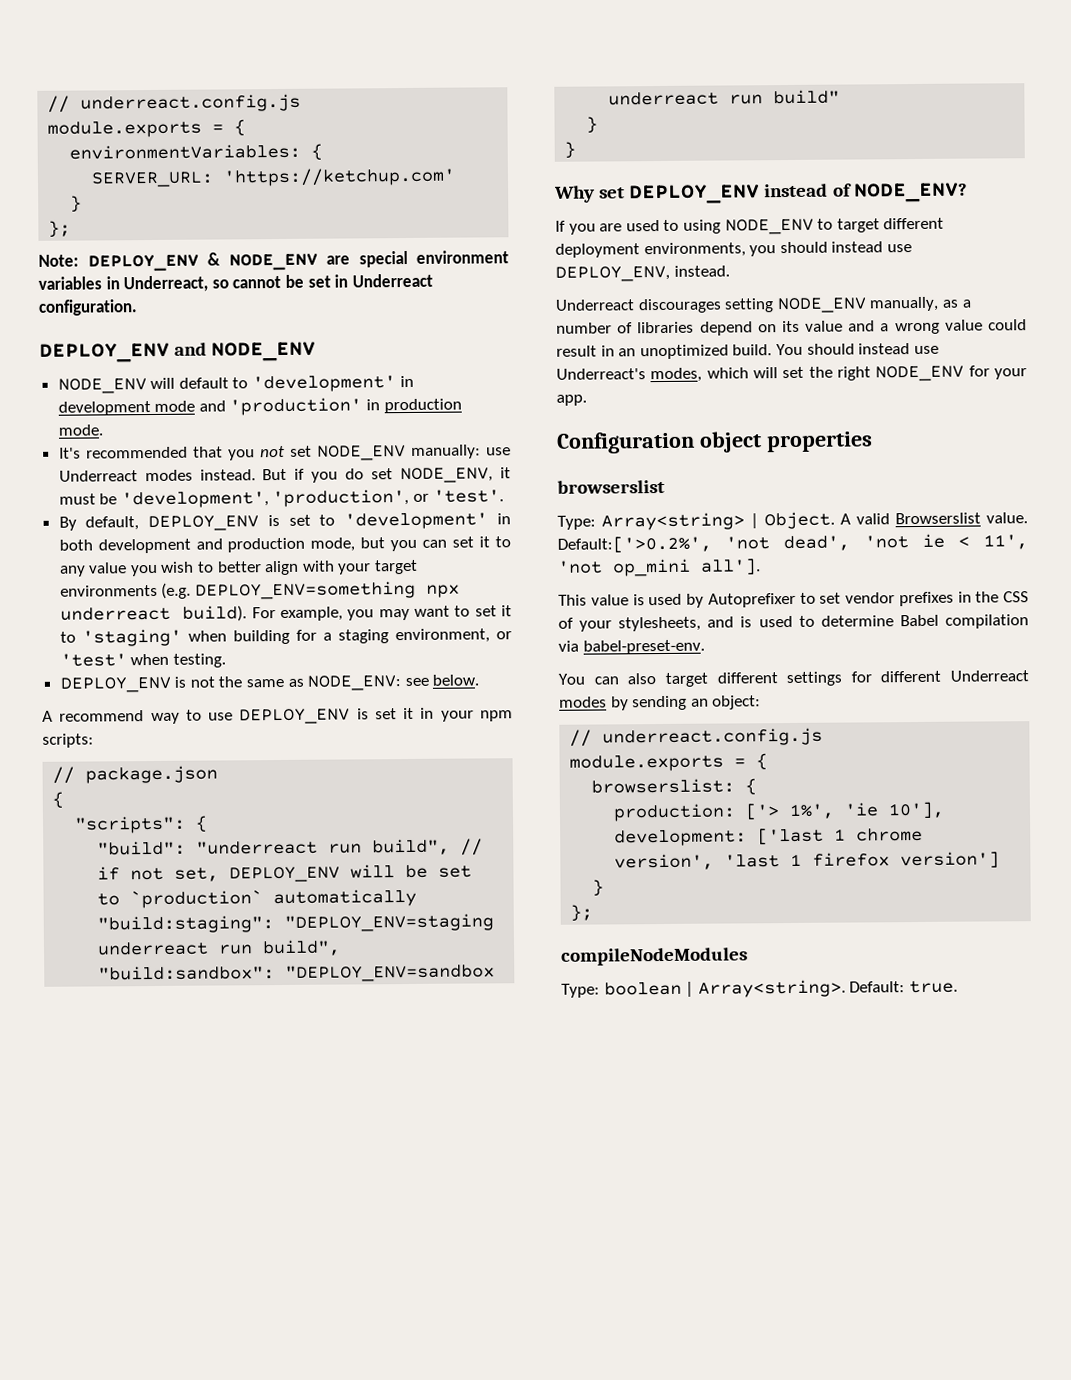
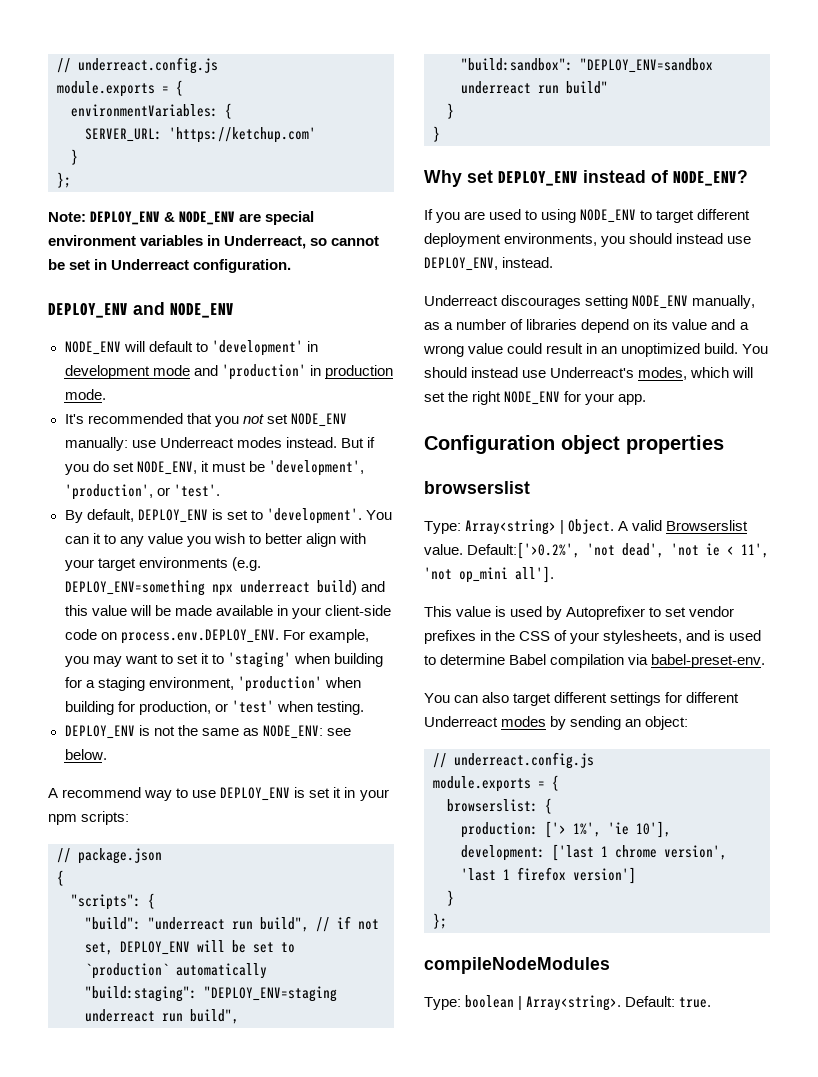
- By default, DEPLOY_ENV is set to 'development' in both development and production mode, but you can set it to any value you wish to better align with your target environments (e.g. DEPLOY_ENV=something npx underreact build). For example, you may want to set it to 'staging' when building for a staging environment, or 'test' when testing.
+ By default, DEPLOY_ENV is set to 'development'. You can it to any value you wish to better align with your target environments (e.g. DEPLOY_ENV=something npx underreact build) and this value will be made available in your client-side code on process.env.DEPLOY_ENV. For example, you may want to set it to 'staging' when building for a staging environment, 'production' when building for production, or 'test' when testing.

